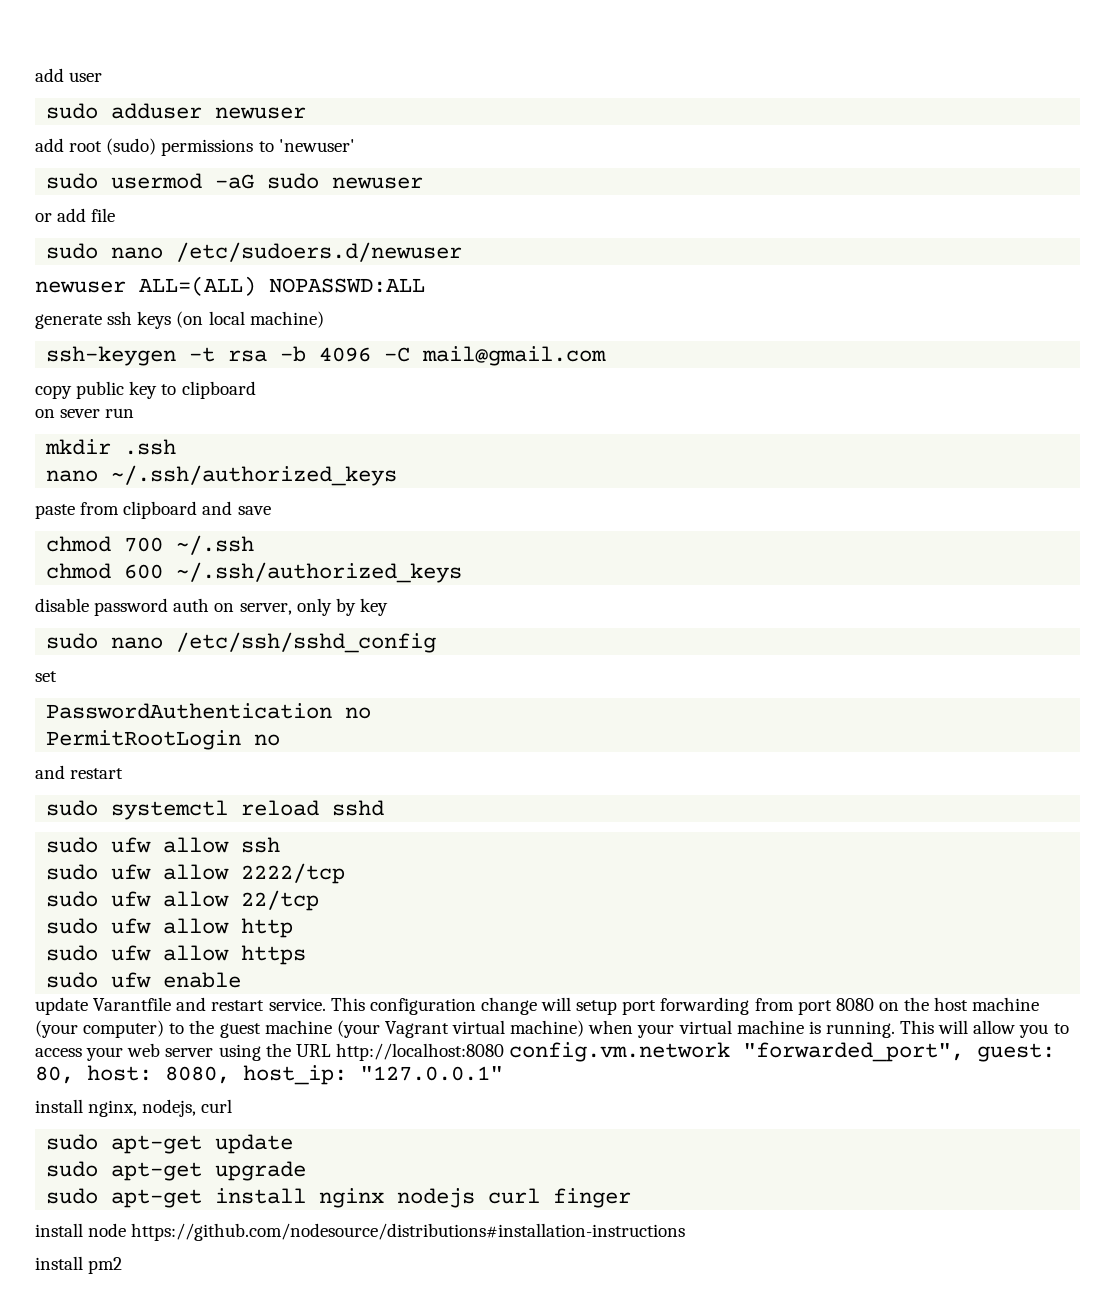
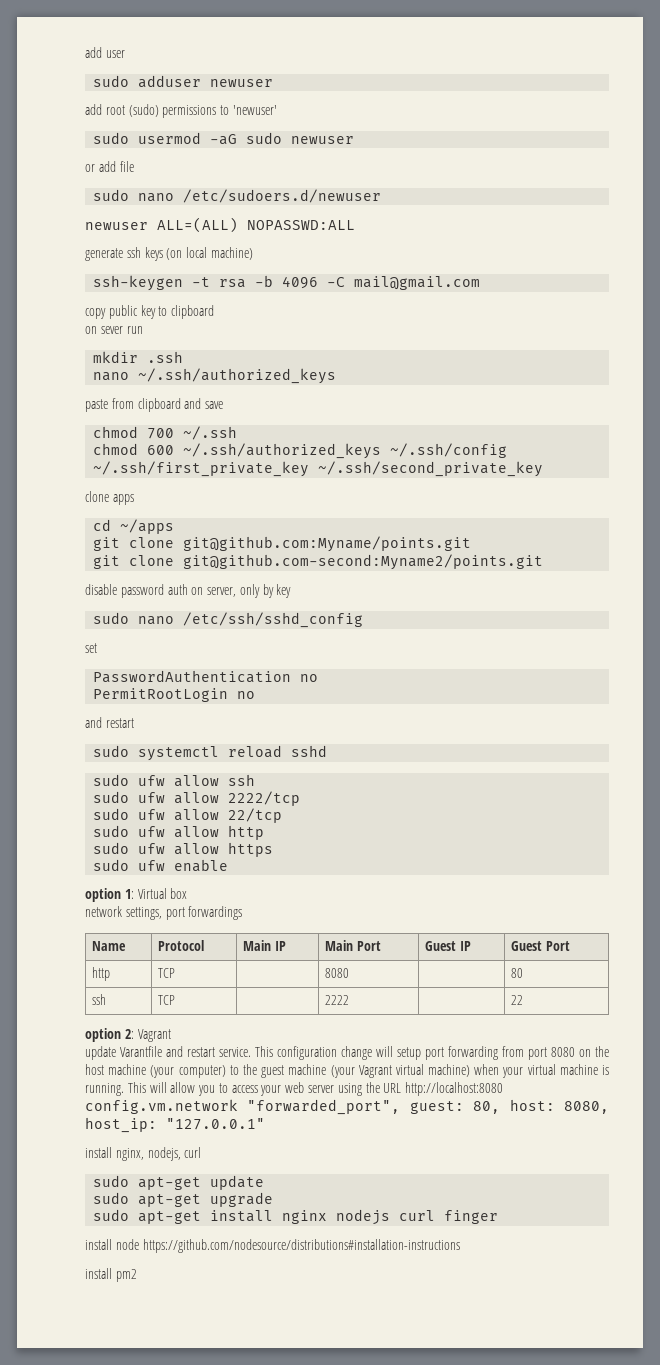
- chmod 600 ~/.ssh/authorized_keys
+ chmod 600 ~/.ssh/authorized_keys ~/.ssh/config ~/.ssh/first_private_key ~/.ssh/second_private_key
+ clone apps
+ cd ~/apps
+ git clone git@github.com:Myname/points.git
+ git clone git@github.com-second:Myname2/points.git
+ option 1: Virtual box
+ network settings, port forwardings
+ Name | Protocol | Main IP | Main Port | Guest IP | Guest Port
+ http | TCP | | 8080 | | 80
+ ssh | TCP | | 2222 | | 22
+ option 2: Vagrant

